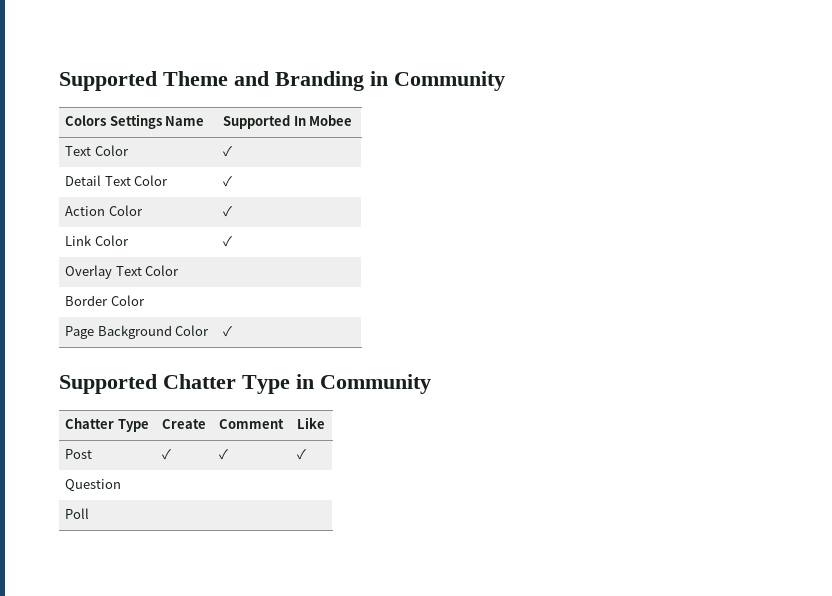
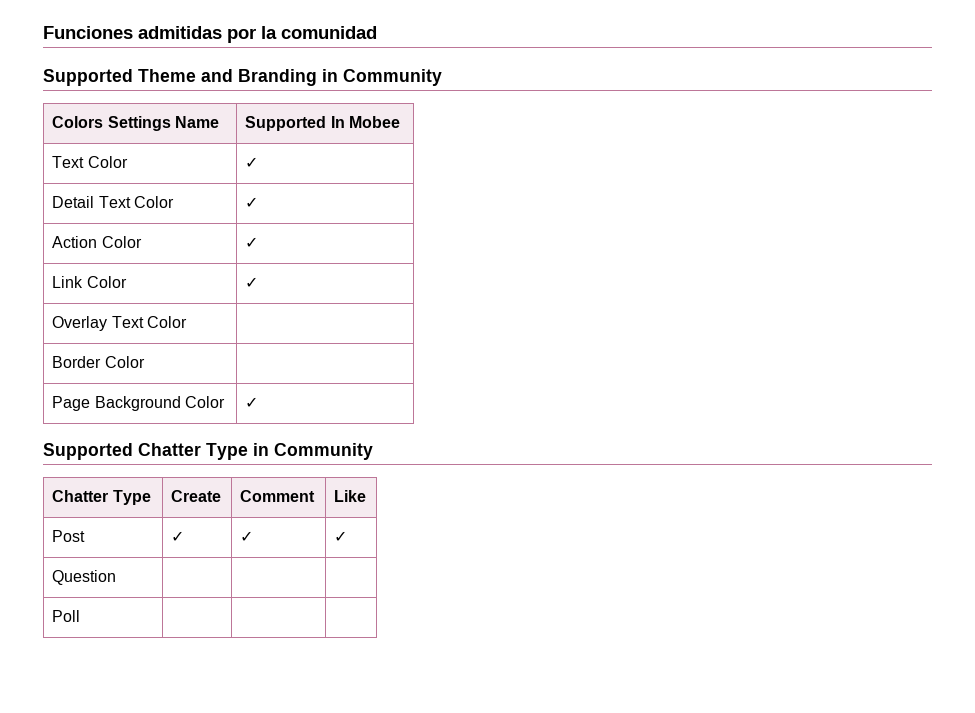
+ Funciones admitidas por la comunidad

